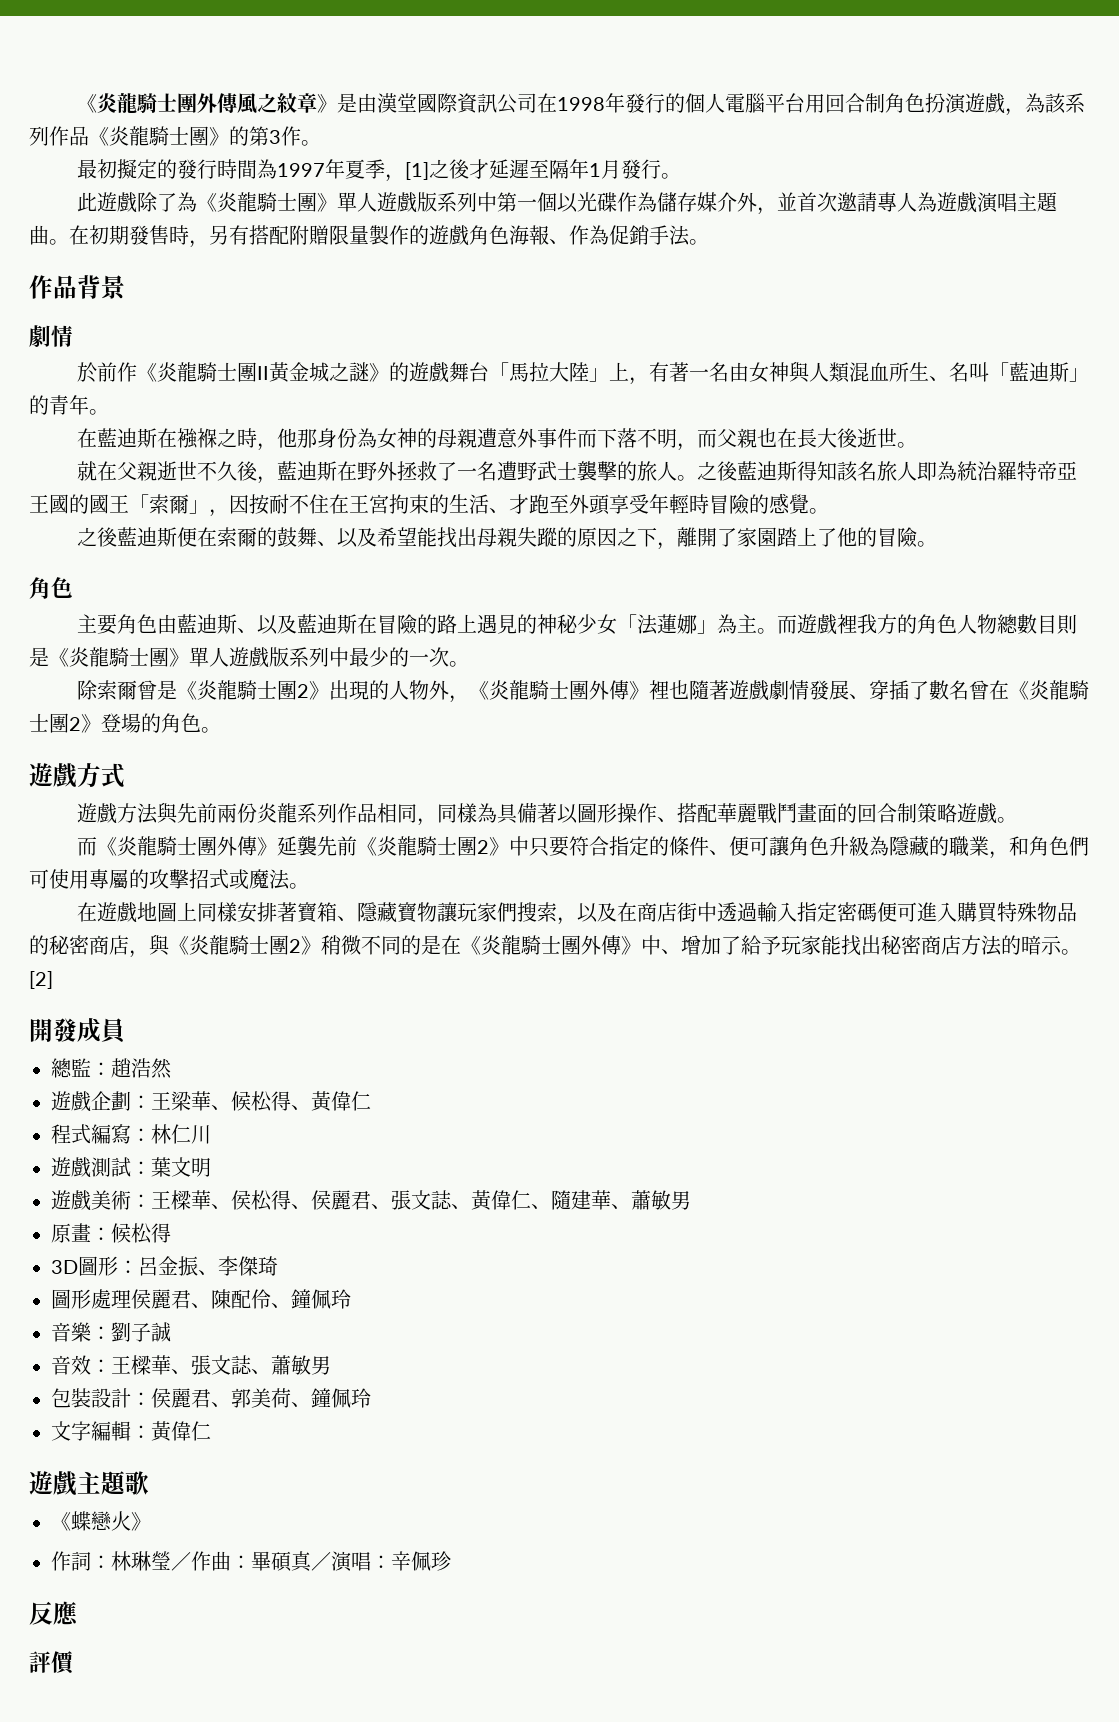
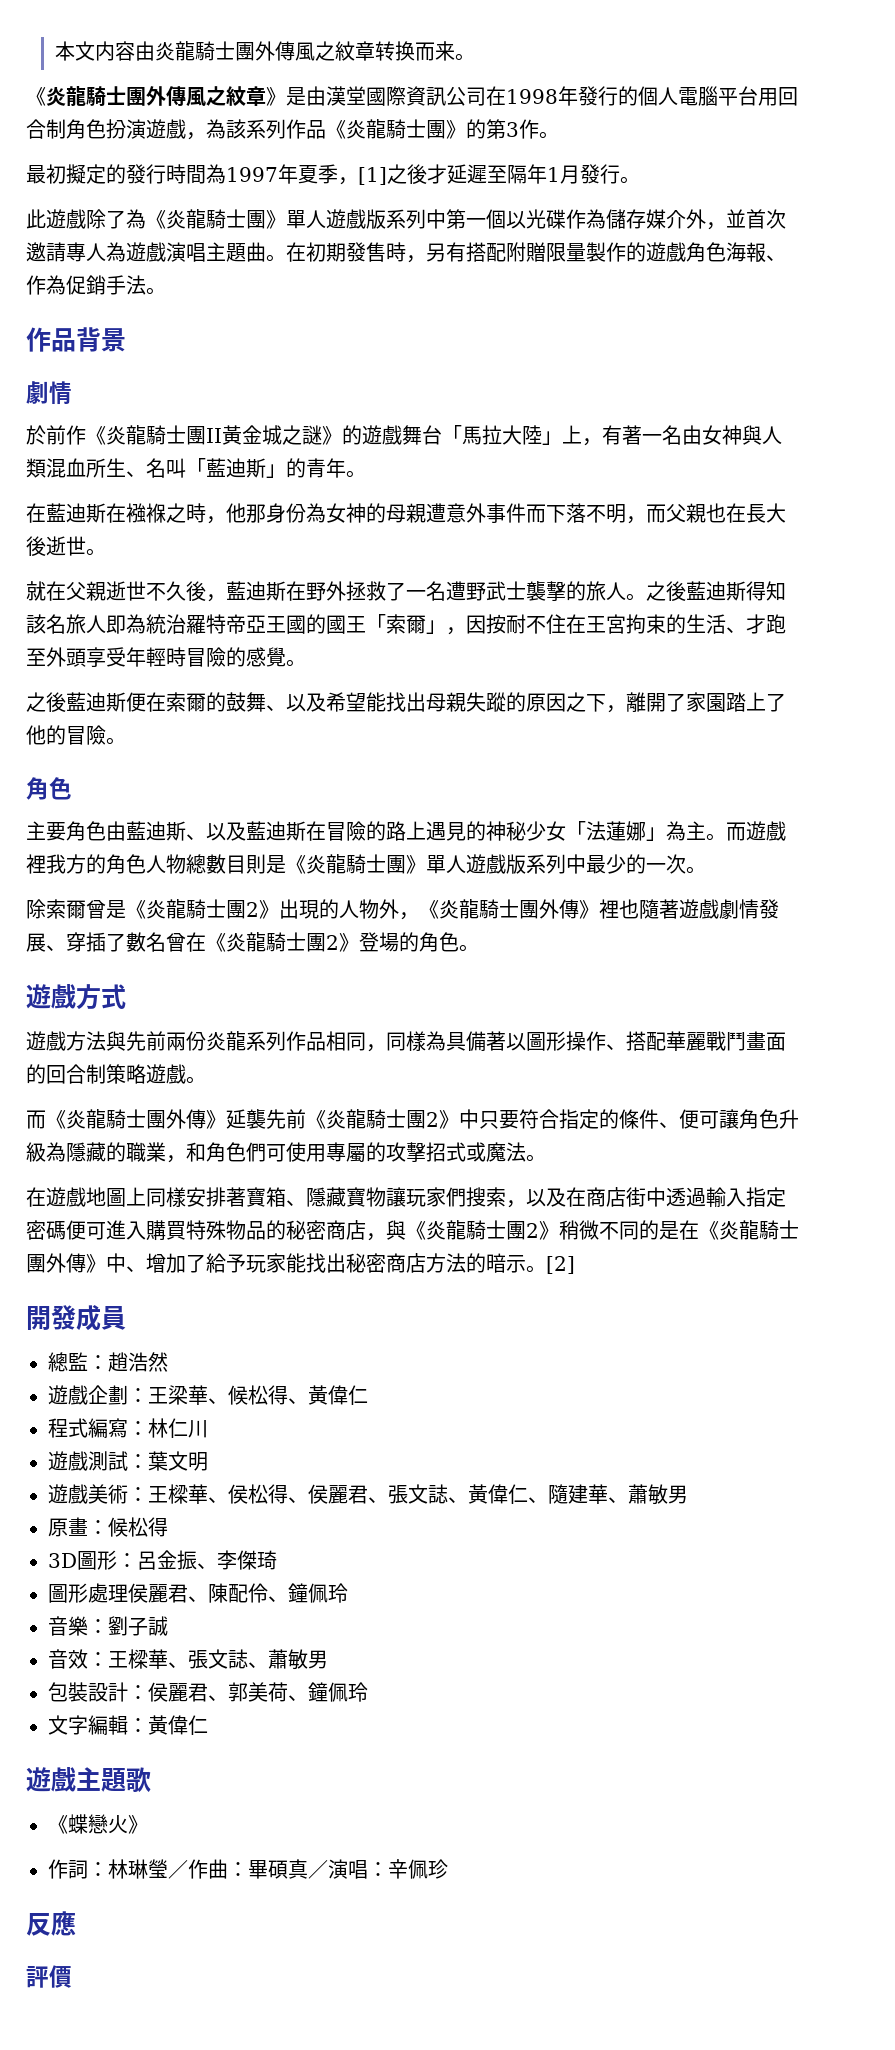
+ 本文内容由炎龍騎士團外傳風之紋章转换而来。

